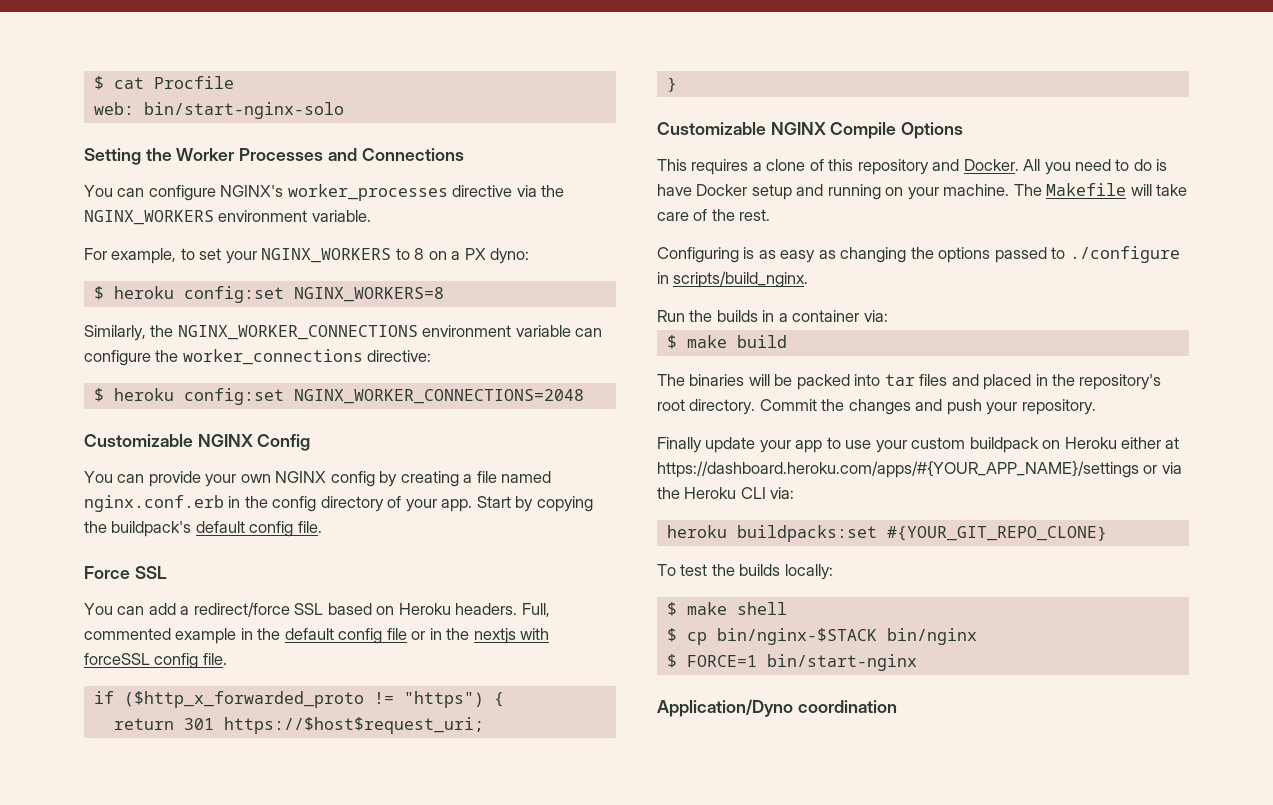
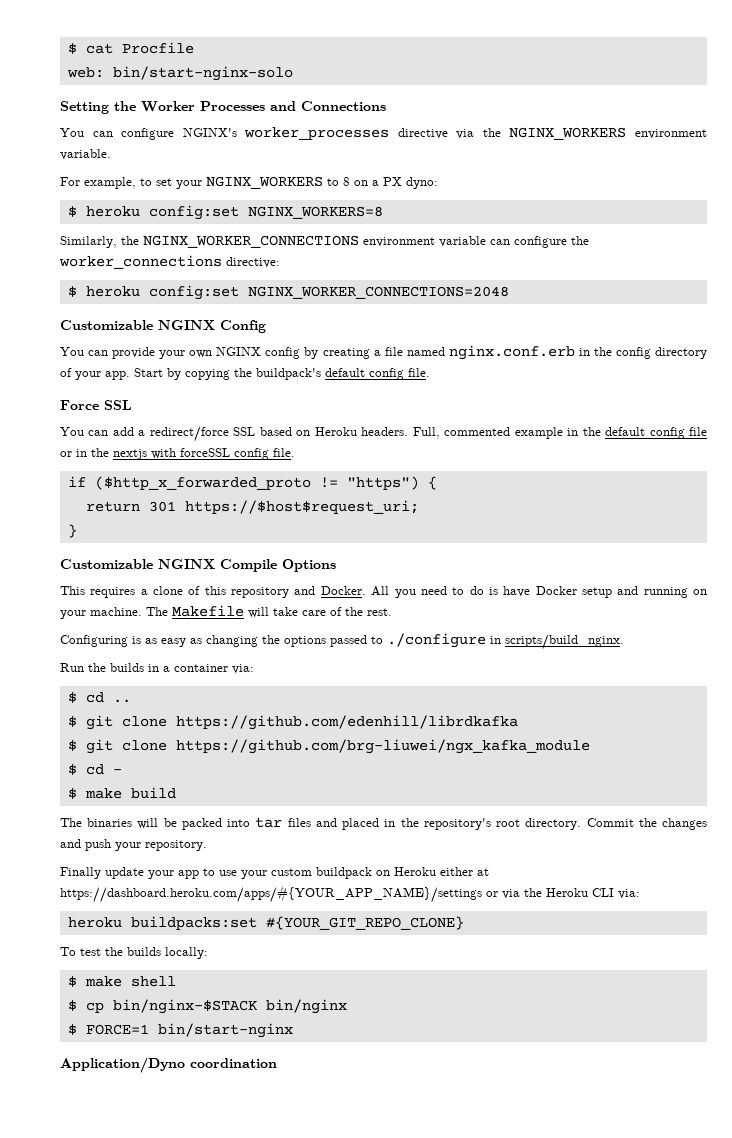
+ $ cd ..
+ $ git clone https://github.com/edenhill/librdkafka
+ $ git clone https://github.com/brg-liuwei/ngx_kafka_module
+ $ cd -

